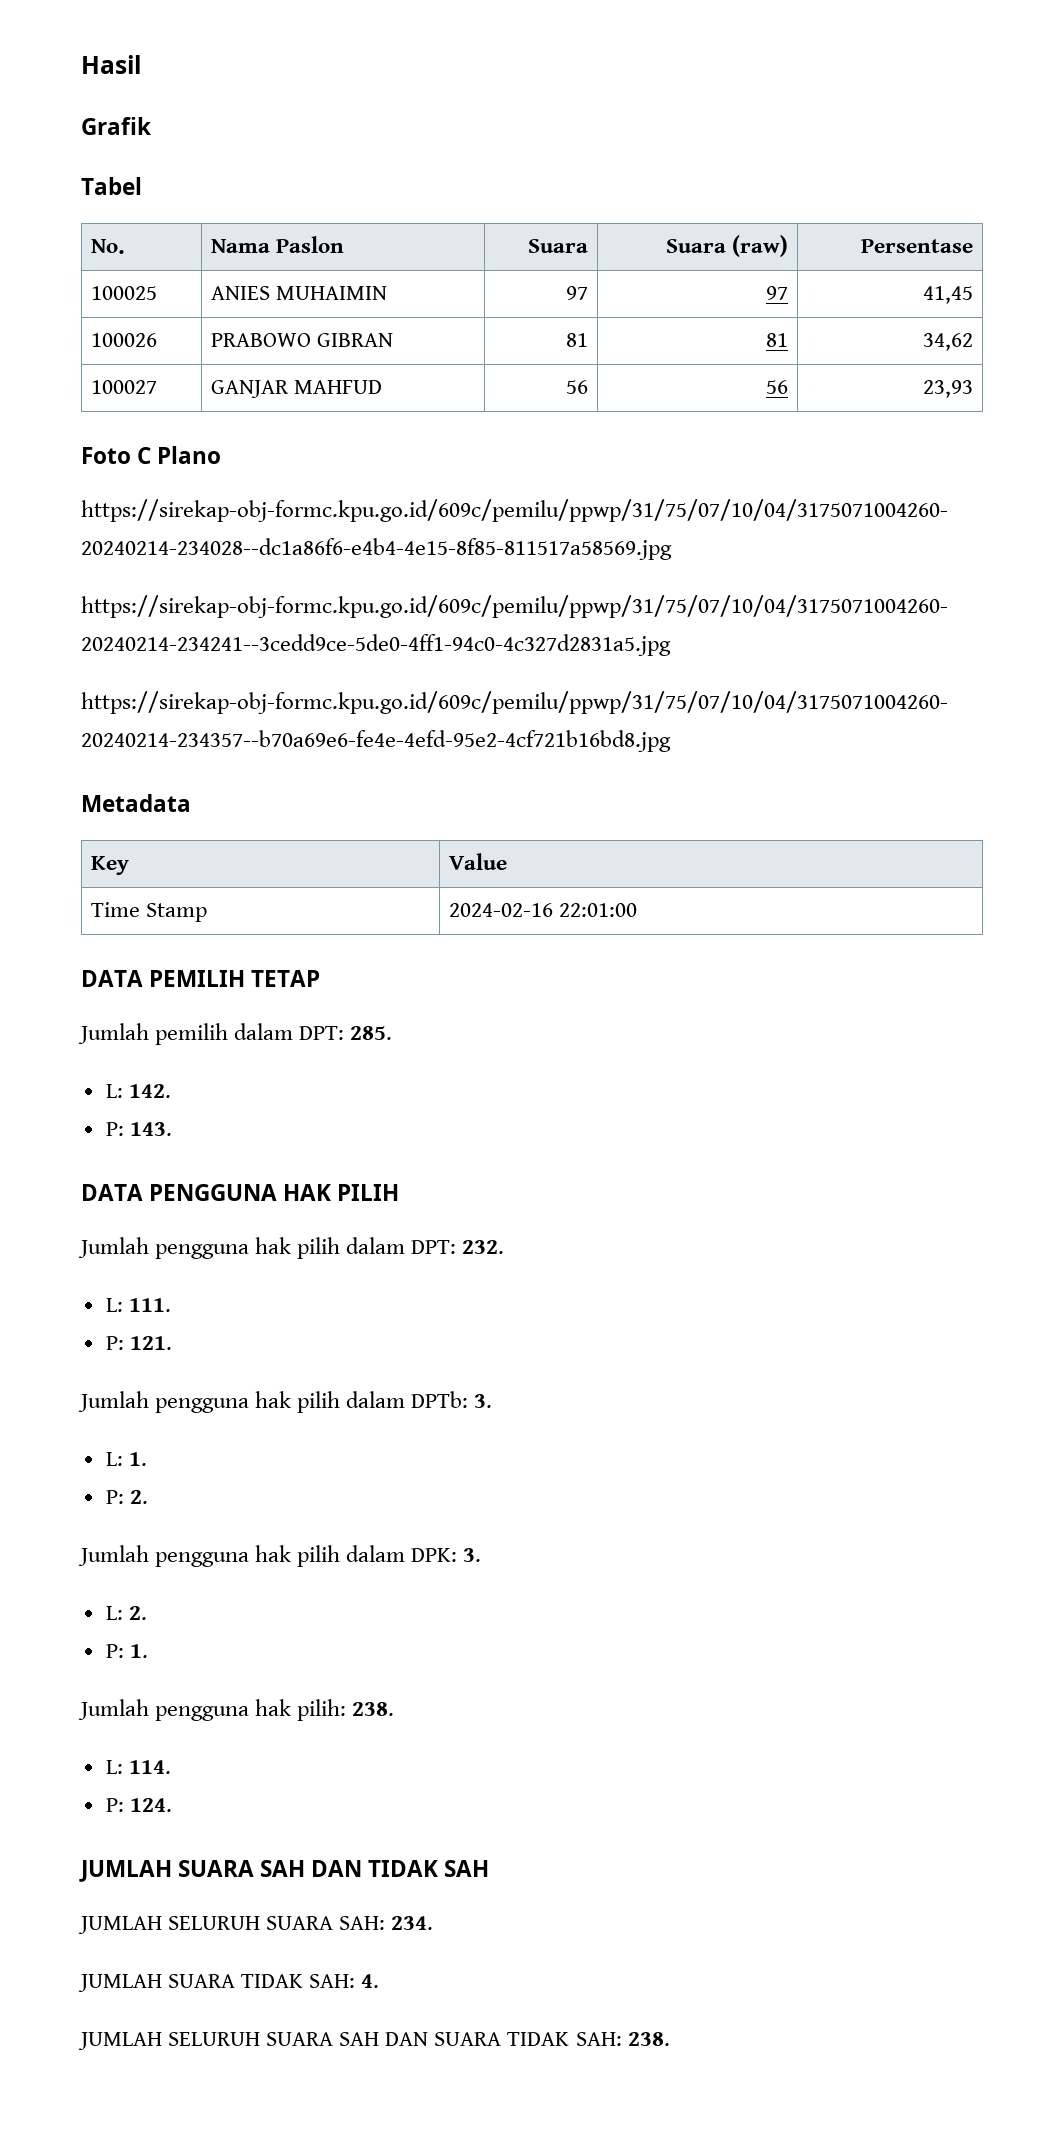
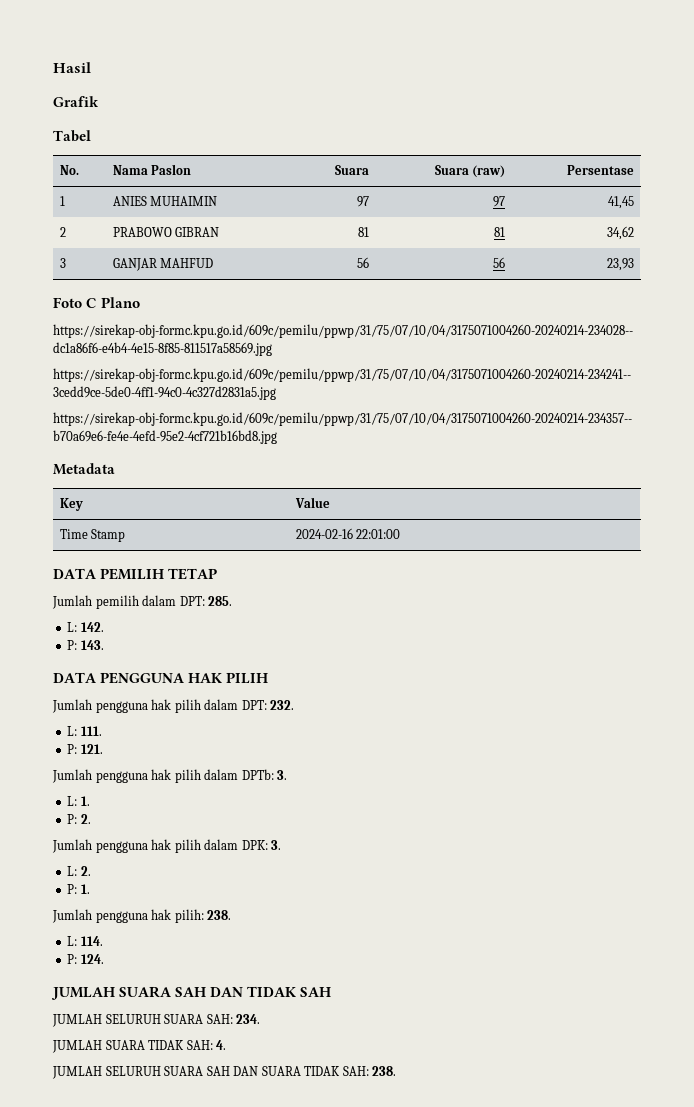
- 100025 | ANIES MUHAIMIN | 97 | 97 | 41,45
+ 1 | ANIES MUHAIMIN | 97 | 97 | 41,45
- 100026 | PRABOWO GIBRAN | 81 | 81 | 34,62
+ 2 | PRABOWO GIBRAN | 81 | 81 | 34,62
- 100027 | GANJAR MAHFUD | 56 | 56 | 23,93
+ 3 | GANJAR MAHFUD | 56 | 56 | 23,93

